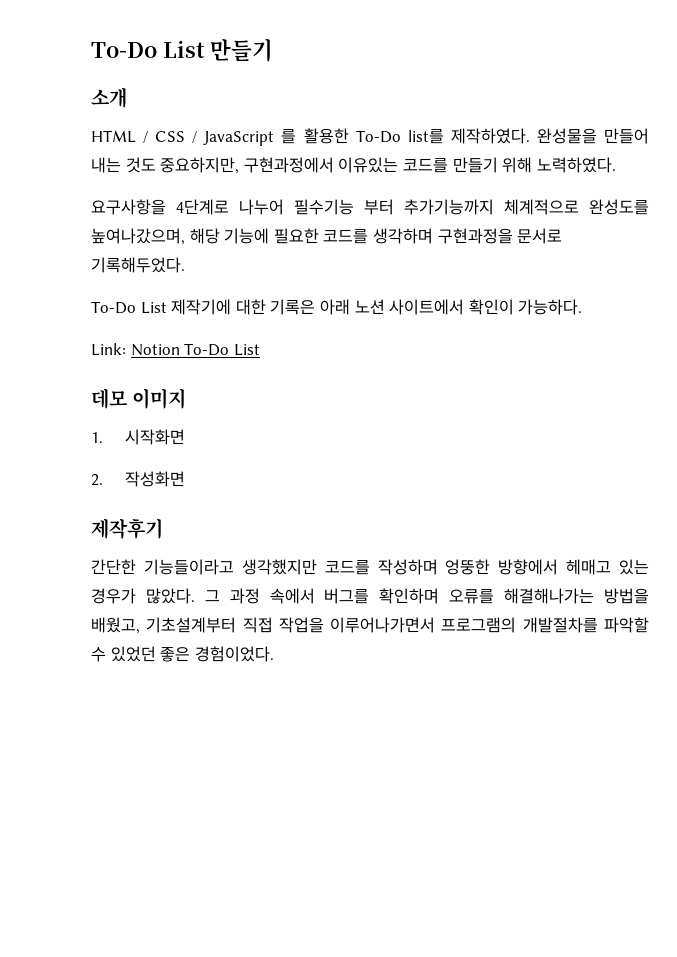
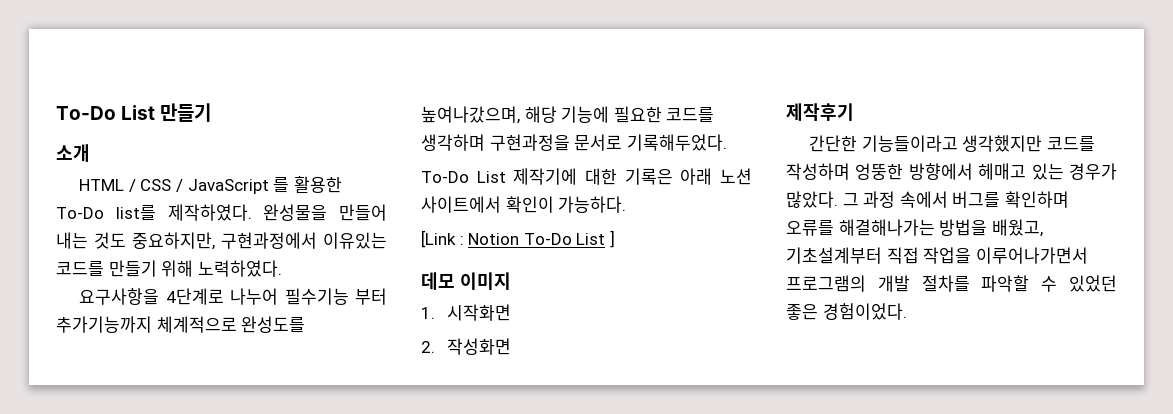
- Link: Notion To-Do List
+ [Link : Notion To-Do List ]
- 그 과정 속에서 버그를 확인하며 오류를 해결해나가는 방법을 배웠고, 기초설계부터 직접 작업을 이루어나가면서 프로그램의 개발절차를 파악할 수 있었던 좋은 경험이었다.
+ 그 과정 속에서 버그를 확인하며 오류를 해결해나가는 방법을 배웠고, 기초설계부터 직접 작업을 이루어나가면서 프로그램의 개발 절차를 파악할 수 있었던 좋은 경험이었다.

